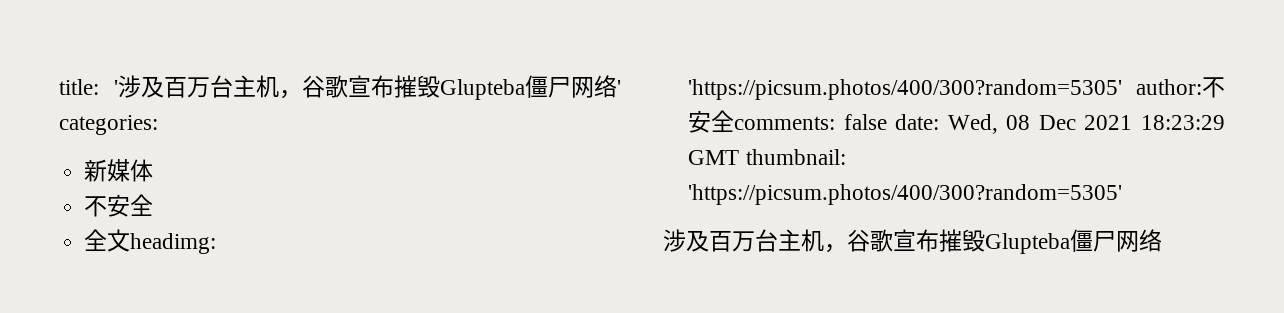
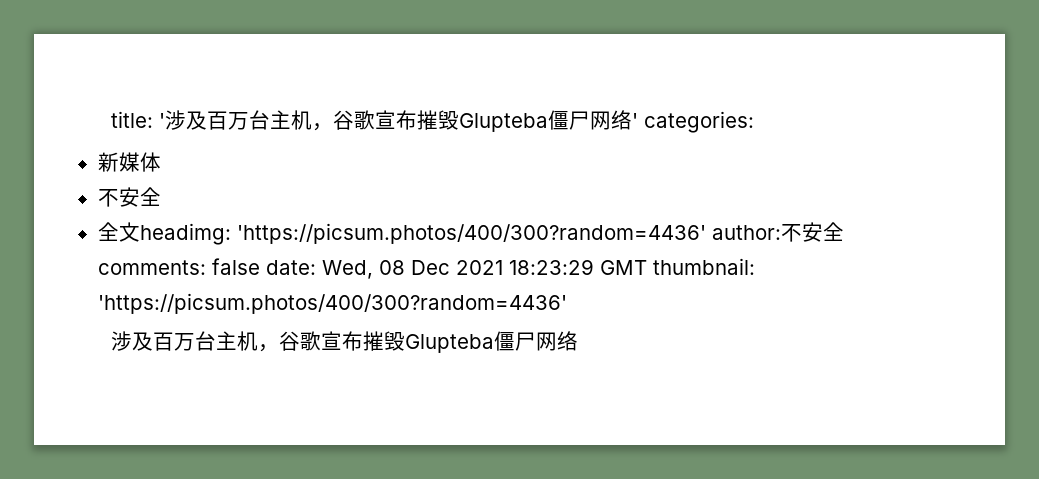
- 全文headimg: 'https://picsum.photos/400/300?random=5305' author:不安全comments: false date: Wed, 08 Dec 2021 18:23:29 GMT thumbnail: 'https://picsum.photos/400/300?random=5305'
+ 全文headimg: 'https://picsum.photos/400/300?random=4436' author:不安全comments: false date: Wed, 08 Dec 2021 18:23:29 GMT thumbnail: 'https://picsum.photos/400/300?random=4436'

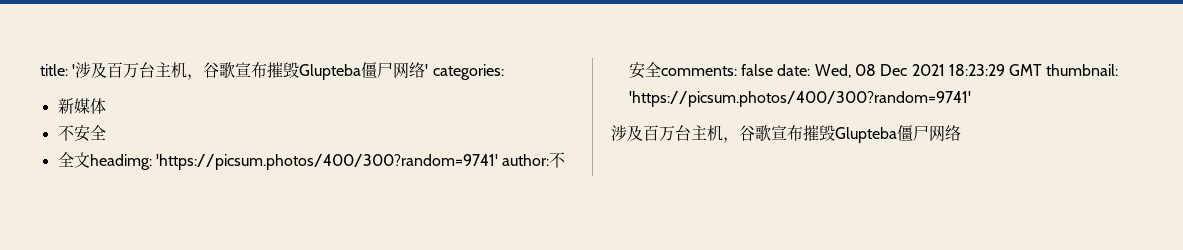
- 全文headimg: 'https://picsum.photos/400/300?random=4436' author:不安全comments: false date: Wed, 08 Dec 2021 18:23:29 GMT thumbnail: 'https://picsum.photos/400/300?random=4436'
+ 全文headimg: 'https://picsum.photos/400/300?random=9741' author:不安全comments: false date: Wed, 08 Dec 2021 18:23:29 GMT thumbnail: 'https://picsum.photos/400/300?random=9741'

